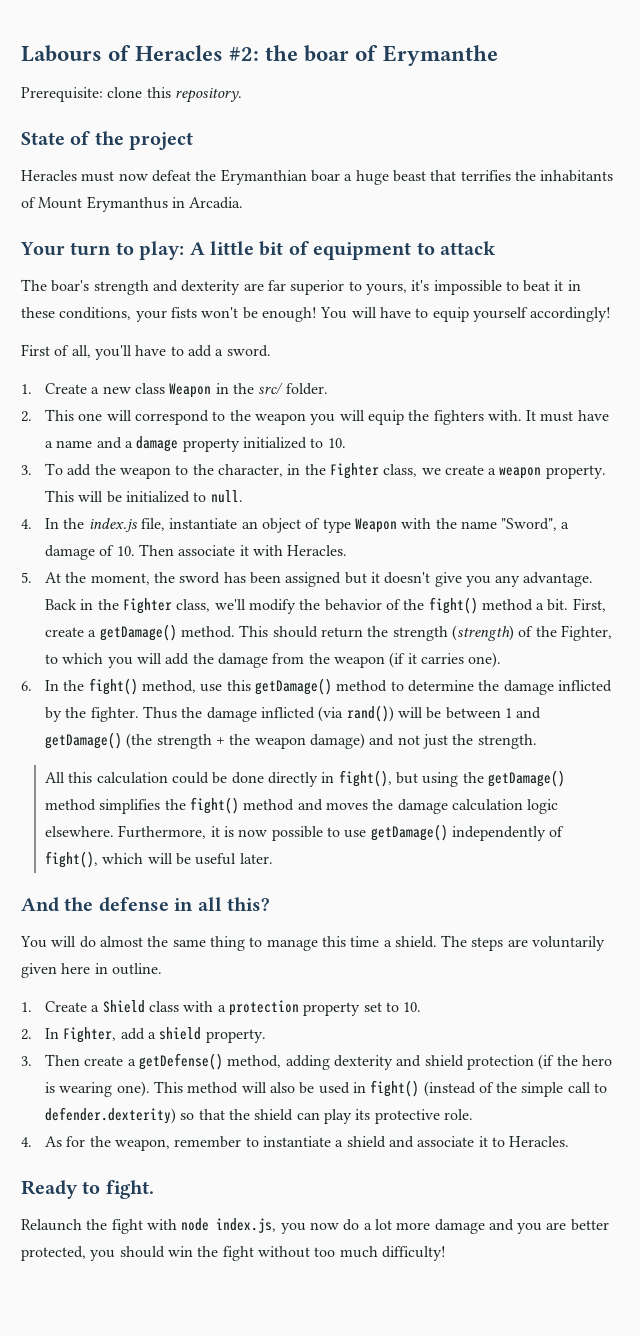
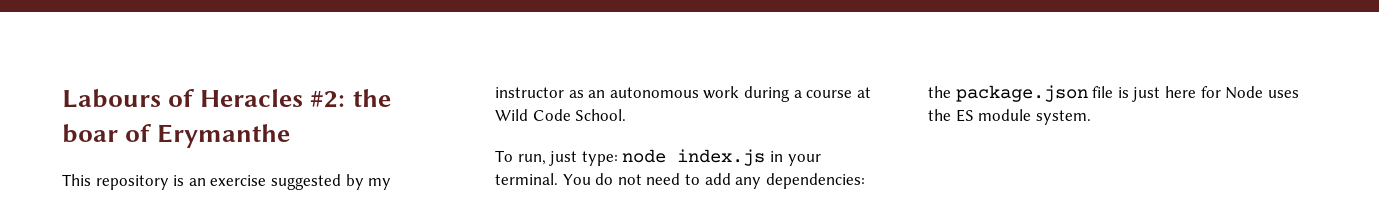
- Prerequisite: clone this repository.
- State of the project
- Heracles must now defeat the Erymanthian boar a huge beast that terrifies the inhabitants of Mount Erymanthus in Arcadia.
- Your turn to play: A little bit of equipment to attack
- The boar's strength and dexterity are far superior to yours, it's impossible to beat it in these conditions, your fists won't be enough! You will have to equip yourself accordingly!
- First of all, you'll have to add a sword.
- 1. Create a new class Weapon in the src/ folder.
- 2. This one will correspond to the weapon you will equip the fighters with. It must have a name and a damage property initialized to 10.
- 3. To add the weapon to the character, in the Fighter class, we create a weapon property. This will be initialized to null.
- 4. In the index.js file, instantiate an object of type Weapon with the name "Sword", a damage of 10. Then associate it with Heracles.
- 5. At the moment, the sword has been assigned but it doesn't give you any advantage. Back in the Fighter class, we'll modify the behavior of the fight() method a bit. First, create a getDamage() method. This should return the strength (strength) of the Fighter, to which you will add the damage from the weapon (if it carries one).
- 6. In the fight() method, use this getDamage() method to determine the damage inflicted by the fighter. Thus the damage inflicted (via rand()) will be between 1 and getDamage() (the strength + the weapon damage) and not just the strength.
- All this calculation could be done directly in fight(), but using the getDamage() method simplifies the fight() method and moves the damage calculation logic elsewhere. Furthermore, it is now possible to use getDamage() independently of fight(), which will be useful later.
- And the defense in all this?
- You will do almost the same thing to manage this time a shield. The steps are voluntarily given here in outline.
- 1. Create a Shield class with a protection property set to 10.
- 2. In Fighter, add a shield property.
- 3. Then create a getDefense() method, adding dexterity and shield protection (if the hero is wearing one). This method will also be used in fight() (instead of the simple call to defender.dexterity) so that the shield can play its protective role.
- 4. As for the weapon, remember to instantiate a shield and associate it to Heracles.
- Ready to fight.
- Relaunch the fight with node index.js, you now do a lot more damage and you are better protected, you should win the fight without too much difficulty!
+ This repository is an exercise suggested by my instructor as an autonomous work during a course at Wild Code School.
+ To run, just type: node index.js in your terminal. You do not need to add any dependencies: the package.json file is just here for Node uses the ES module system.

